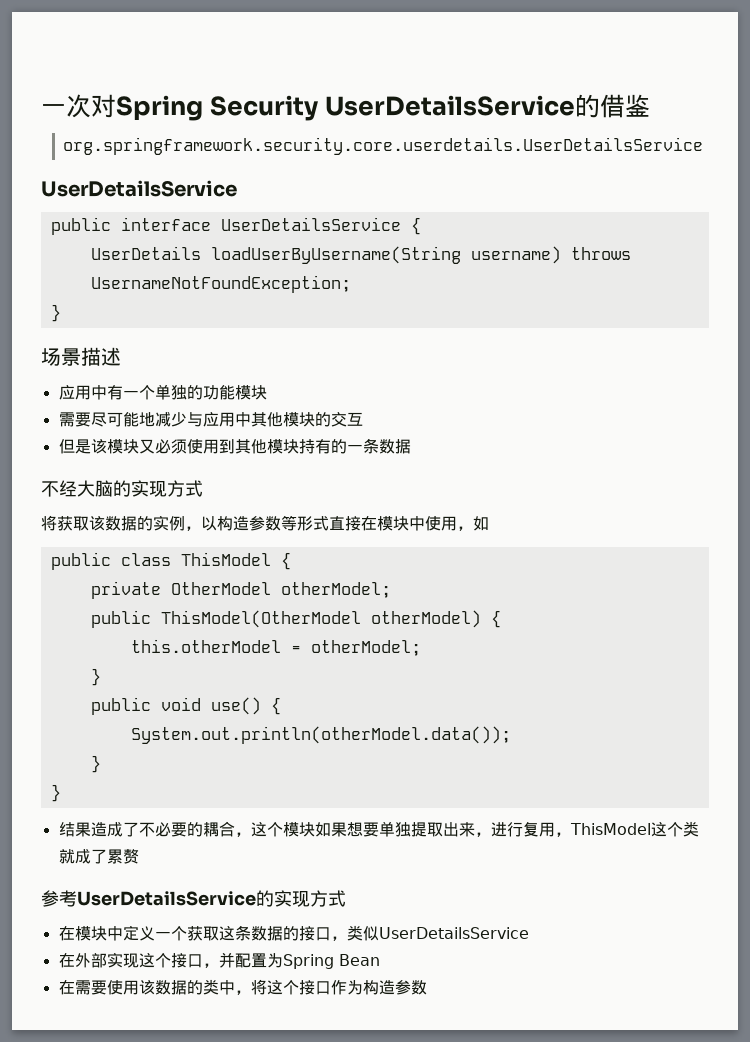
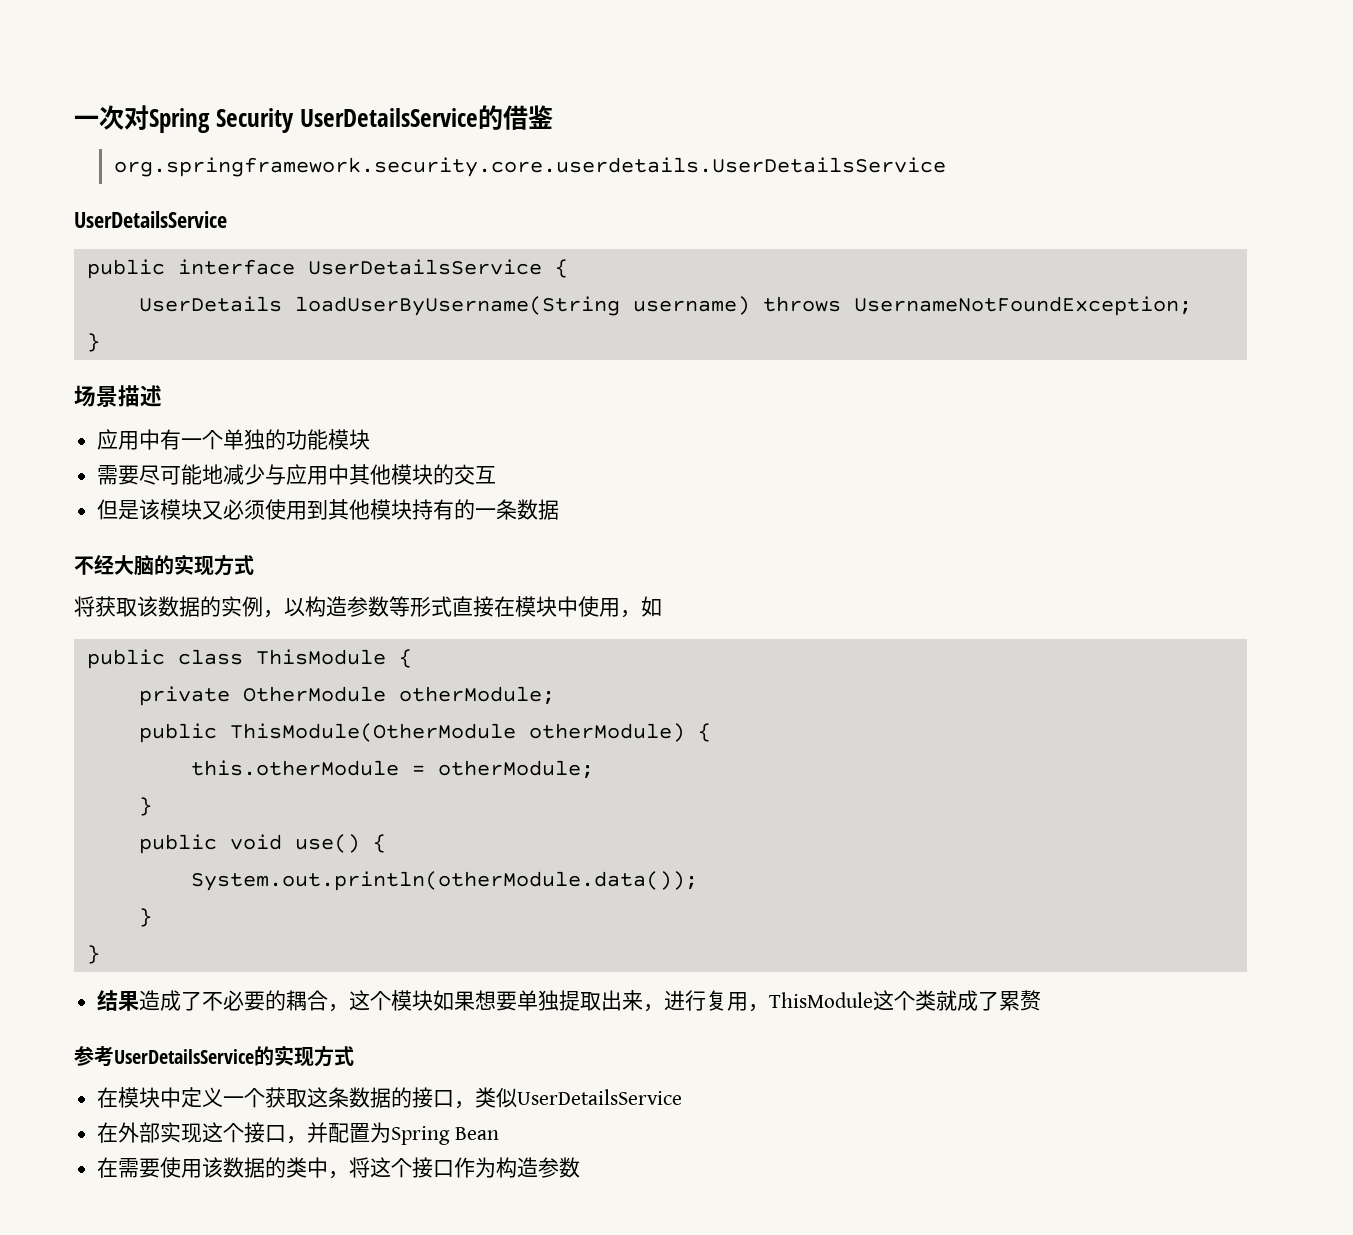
- public class ThisModel {
+ public class ThisModule {
- private OtherModel otherModel;
- public ThisModel(OtherModel otherModel) {
- this.otherModel = otherModel;
+ private OtherModule otherModule;
+ public ThisModule(OtherModule otherModule) {
+ this.otherModule = otherModule;
- System.out.println(otherModel.data());
+ System.out.println(otherModule.data());
- 结果造成了不必要的耦合，这个模块如果想要单独提取出来，进行复用，ThisModel这个类就成了累赘
+ 结果造成了不必要的耦合，这个模块如果想要单独提取出来，进行复用，ThisModule这个类就成了累赘

